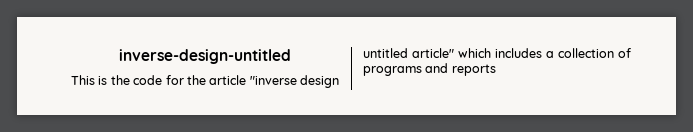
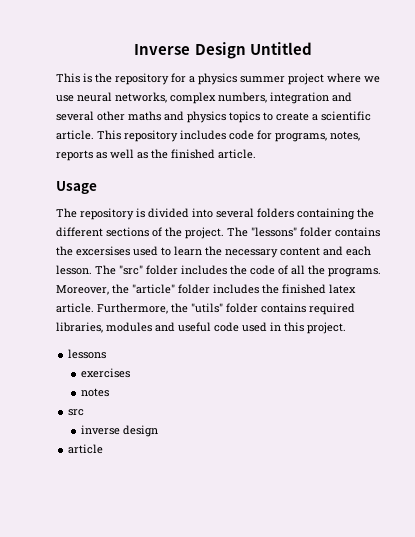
- inverse-design-untitled
+ Inverse Design Untitled
- This is the code for the article "inverse design untitled article" which includes a collection of programs and reports
+ This is the repository for a physics summer project where we use neural networks, complex numbers, integration and several other maths and physics topics to create a scientific article. This repository includes code for programs, notes, reports as well as the finished article.
+ Usage
+ The repository is divided into several folders containing the different sections of the project. The "lessons" folder contains the excersises used to learn the necessary content and each lesson. The "src" folder includes the code of all the programs. Moreover, the "article" folder includes the finished latex article. Furthermore, the "utils" folder contains required libraries, modules and useful code used in this project.
+ lessons
+ exercises
+ notes
+ src
+ inverse design
+ article

